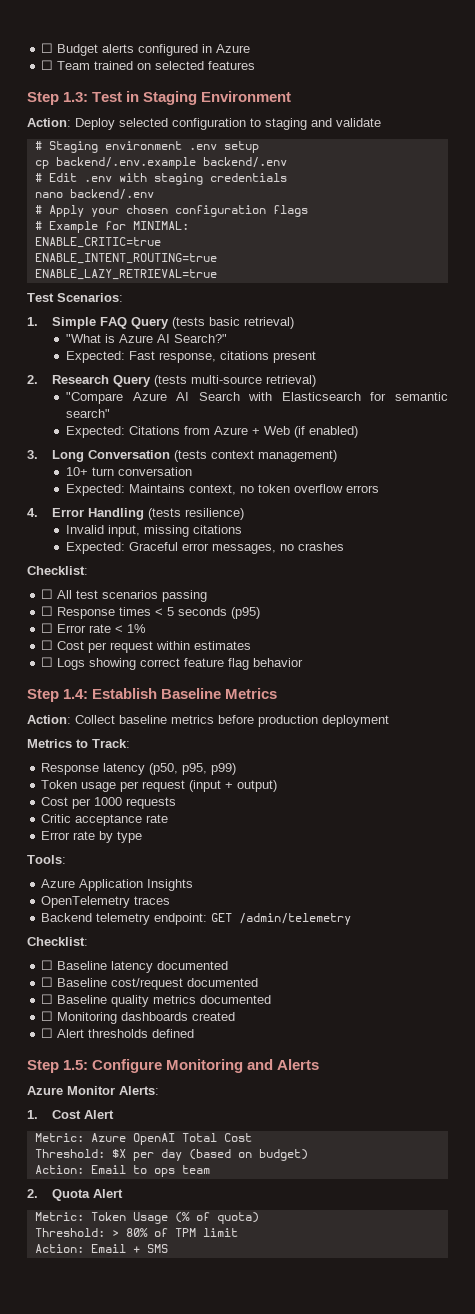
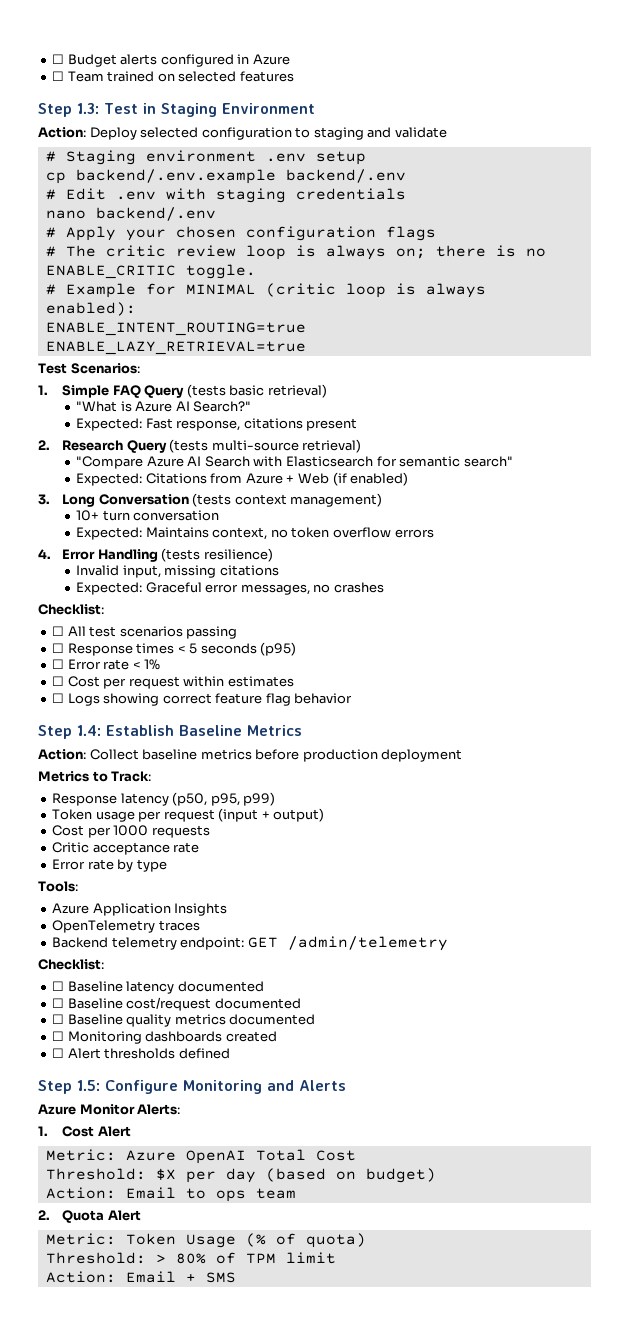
- # Example for MINIMAL:
- ENABLE_CRITIC=true
+ # The critic review loop is always on; there is no ENABLE_CRITIC toggle.
+ # Example for MINIMAL (critic loop is always enabled):

